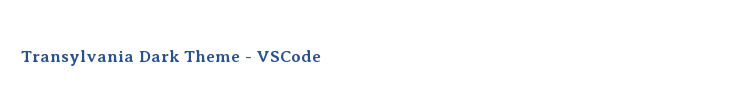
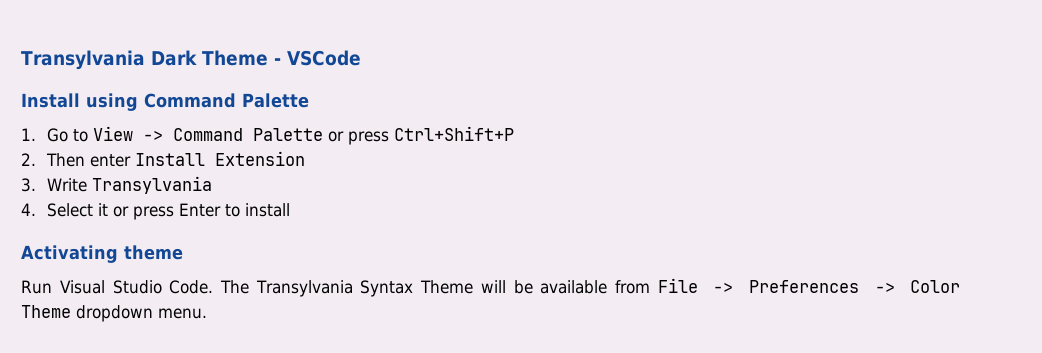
+ Install using Command Palette
+ 1. Go to View -> Command Palette or press Ctrl+Shift+P
+ 2. Then enter Install Extension
+ 3. Write Transylvania
+ 4. Select it or press Enter to install
+ Activating theme
+ Run Visual Studio Code. The Transylvania Syntax Theme will be available from File -> Preferences -> Color Theme dropdown menu.

